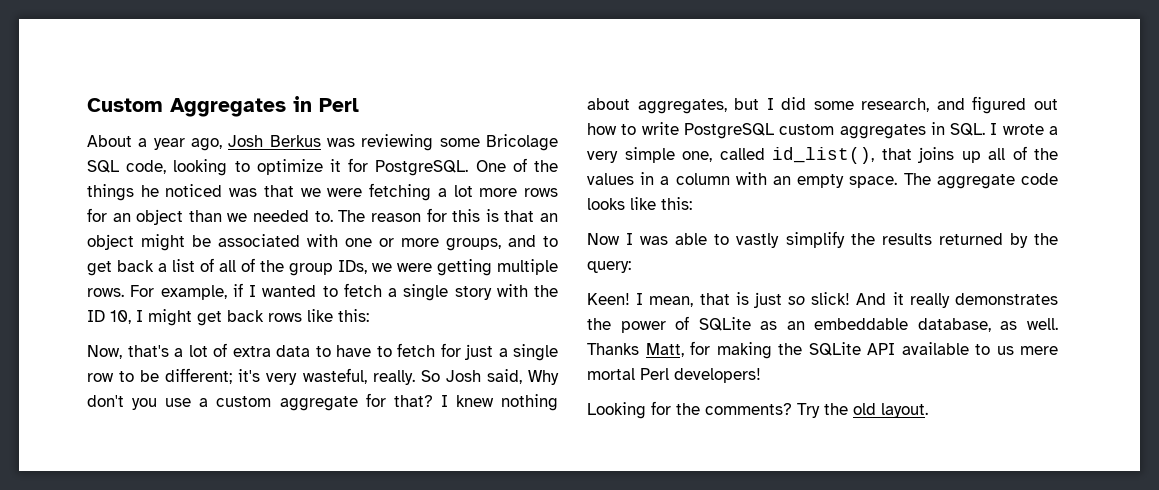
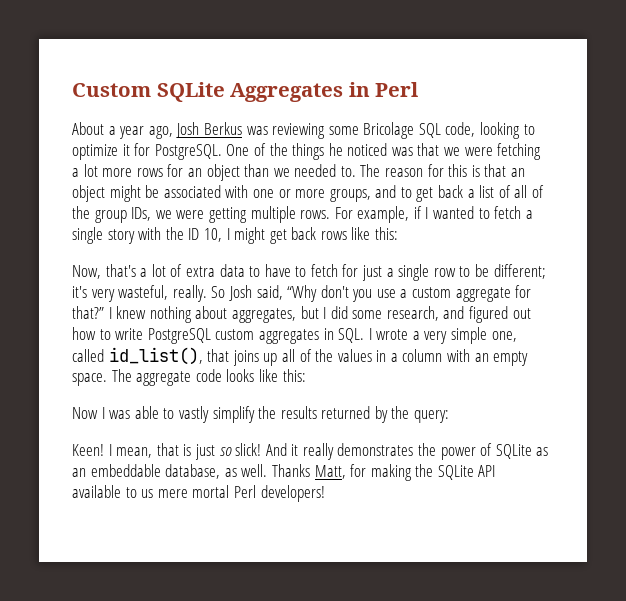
- Custom Aggregates in Perl
+ Custom SQLite Aggregates in Perl
- So Josh said, Why don't you use a custom aggregate for that?
+ So Josh said, “Why don't you use a custom aggregate for that?”
- Looking for the comments? Try the old layout.

